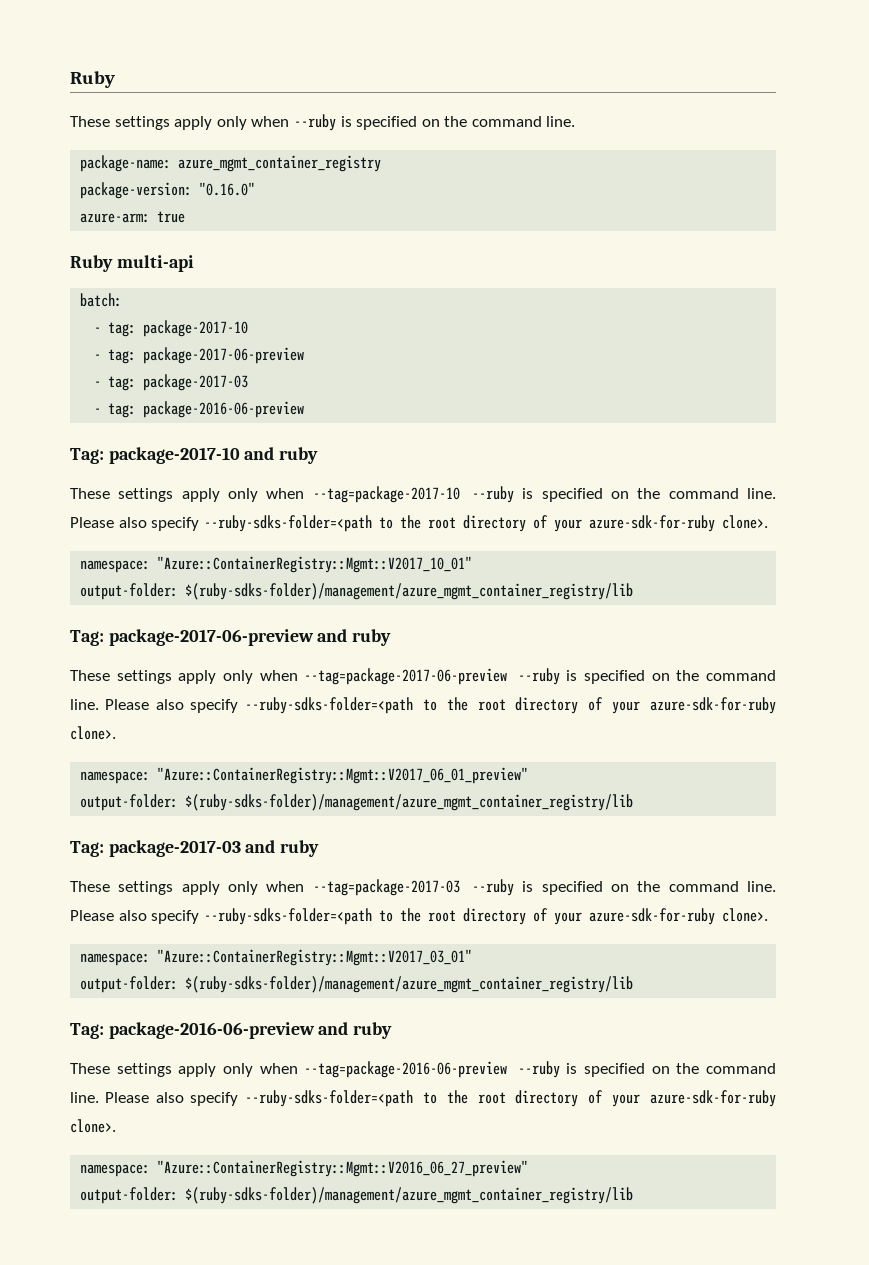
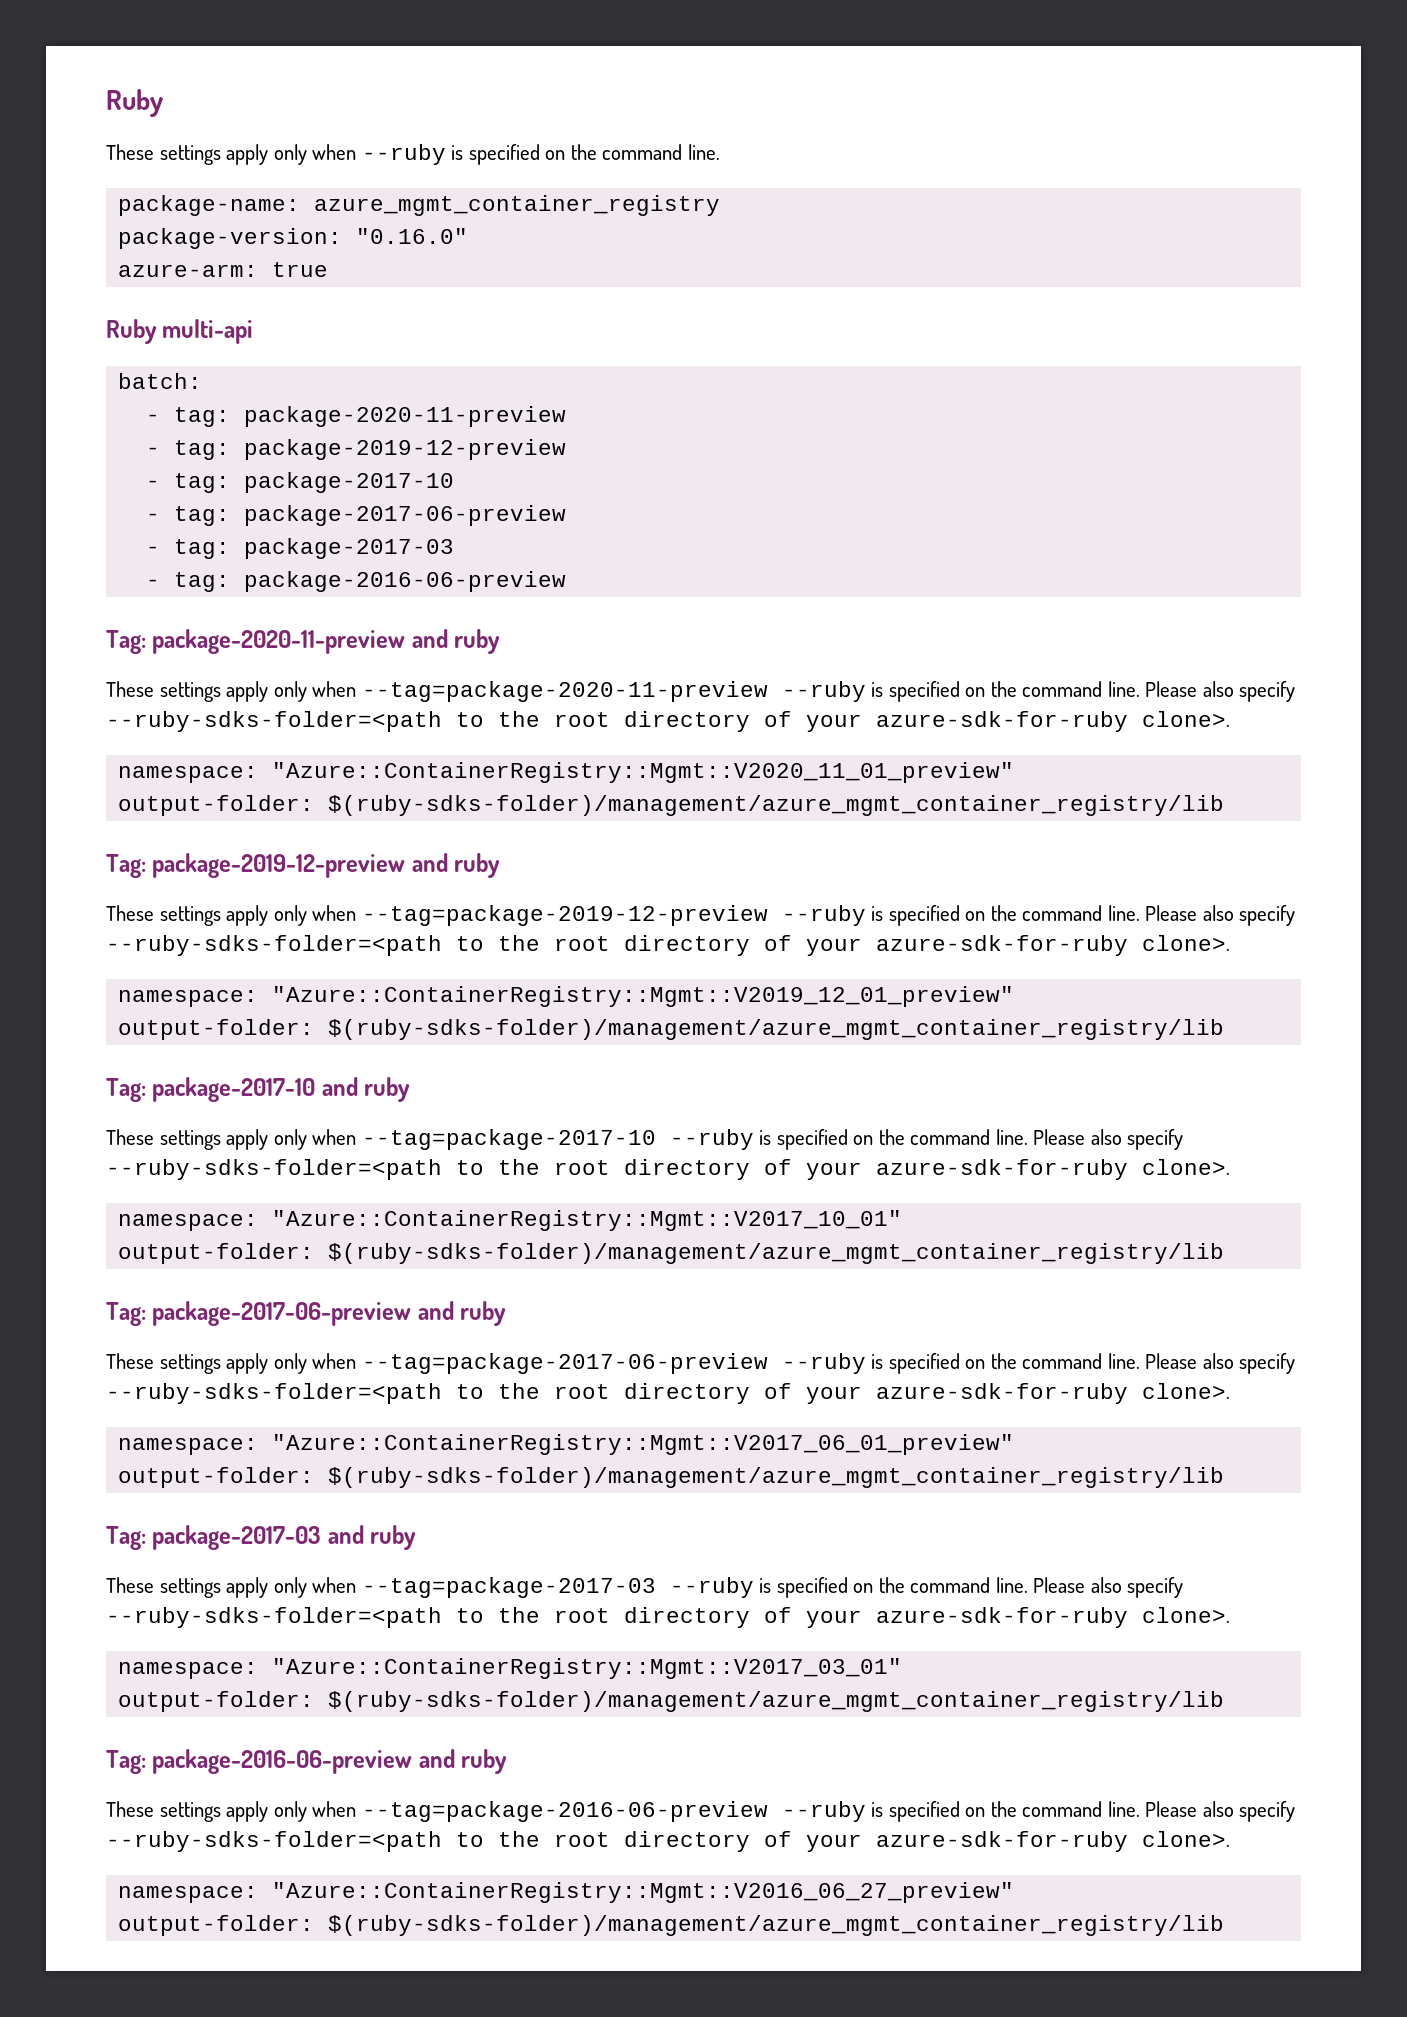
+ - tag: package-2020-11-preview
+ - tag: package-2019-12-preview
+ Tag: package-2020-11-preview and ruby
+ These settings apply only when --tag=package-2020-11-preview --ruby is specified on the command line. Please also specify --ruby-sdks-folder=<path to the root directory of your azure-sdk-for-ruby clone>.
+ namespace: "Azure::ContainerRegistry::Mgmt::V2020_11_01_preview"
+ output-folder: $(ruby-sdks-folder)/management/azure_mgmt_container_registry/lib
+ Tag: package-2019-12-preview and ruby
+ These settings apply only when --tag=package-2019-12-preview --ruby is specified on the command line. Please also specify --ruby-sdks-folder=<path to the root directory of your azure-sdk-for-ruby clone>.
+ namespace: "Azure::ContainerRegistry::Mgmt::V2019_12_01_preview"
+ output-folder: $(ruby-sdks-folder)/management/azure_mgmt_container_registry/lib

